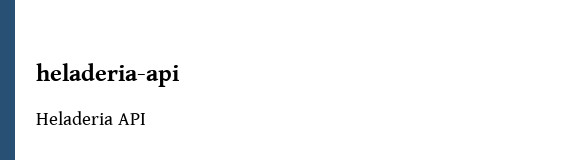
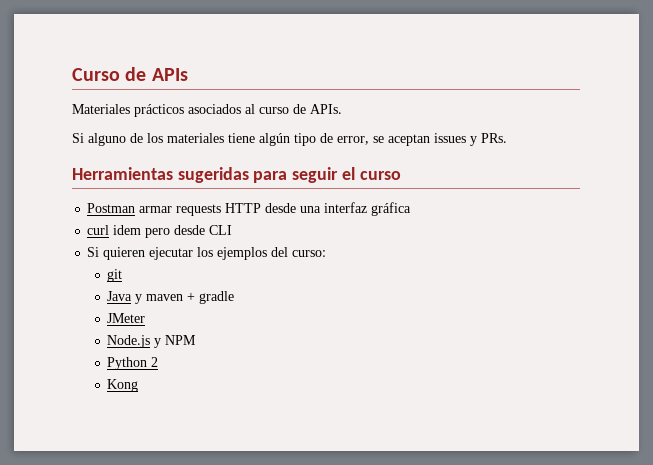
- heladeria-api
- Heladeria API
+ Curso de APIs
+ Materiales prácticos asociados al curso de APIs.
+ Si alguno de los materiales tiene algún tipo de error, se aceptan issues y PRs.
+ Herramientas sugeridas para seguir el curso
+ Postman armar requests HTTP desde una interfaz gráfica
+ curl idem pero desde CLI
+ Si quieren ejecutar los ejemplos del curso:
+ git
+ Java y maven + gradle
+ JMeter
+ Node.js y NPM
+ Python 2
+ Kong

